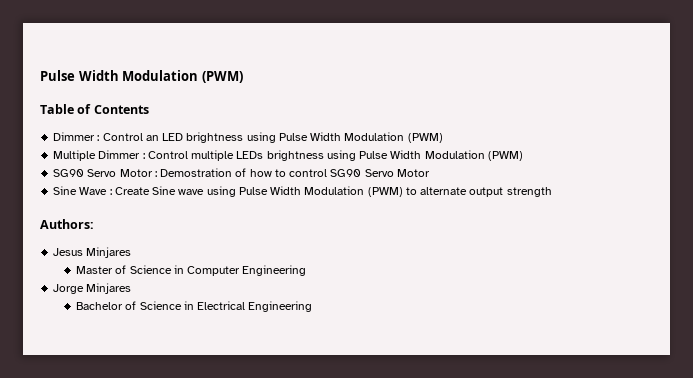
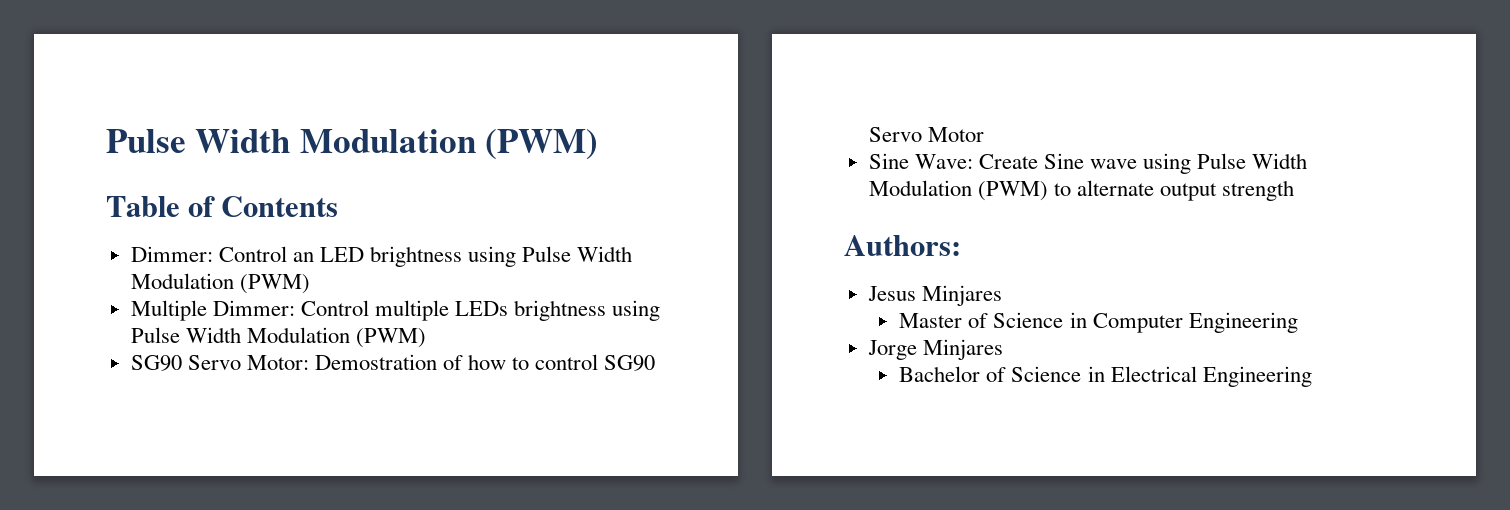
- Dimmer : Control an LED brightness using Pulse Width Modulation (PWM)
+ Dimmer: Control an LED brightness using Pulse Width Modulation (PWM)
- Multiple Dimmer : Control multiple LEDs brightness using Pulse Width Modulation (PWM)
+ Multiple Dimmer: Control multiple LEDs brightness using Pulse Width Modulation (PWM)
- SG90 Servo Motor : Demostration of how to control SG90 Servo Motor
+ SG90 Servo Motor: Demostration of how to control SG90 Servo Motor
- Sine Wave : Create Sine wave using Pulse Width Modulation (PWM) to alternate output strength
+ Sine Wave: Create Sine wave using Pulse Width Modulation (PWM) to alternate output strength

